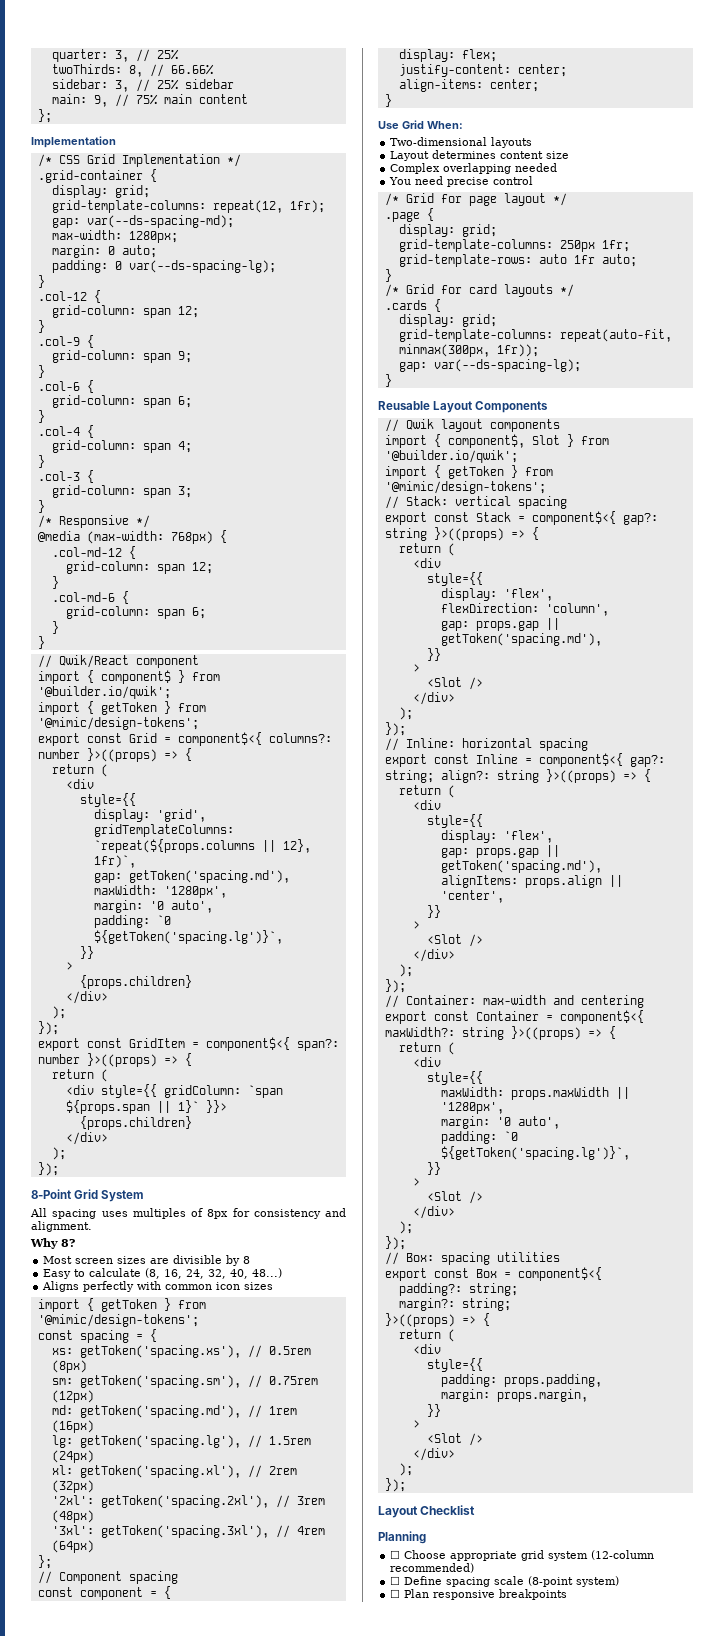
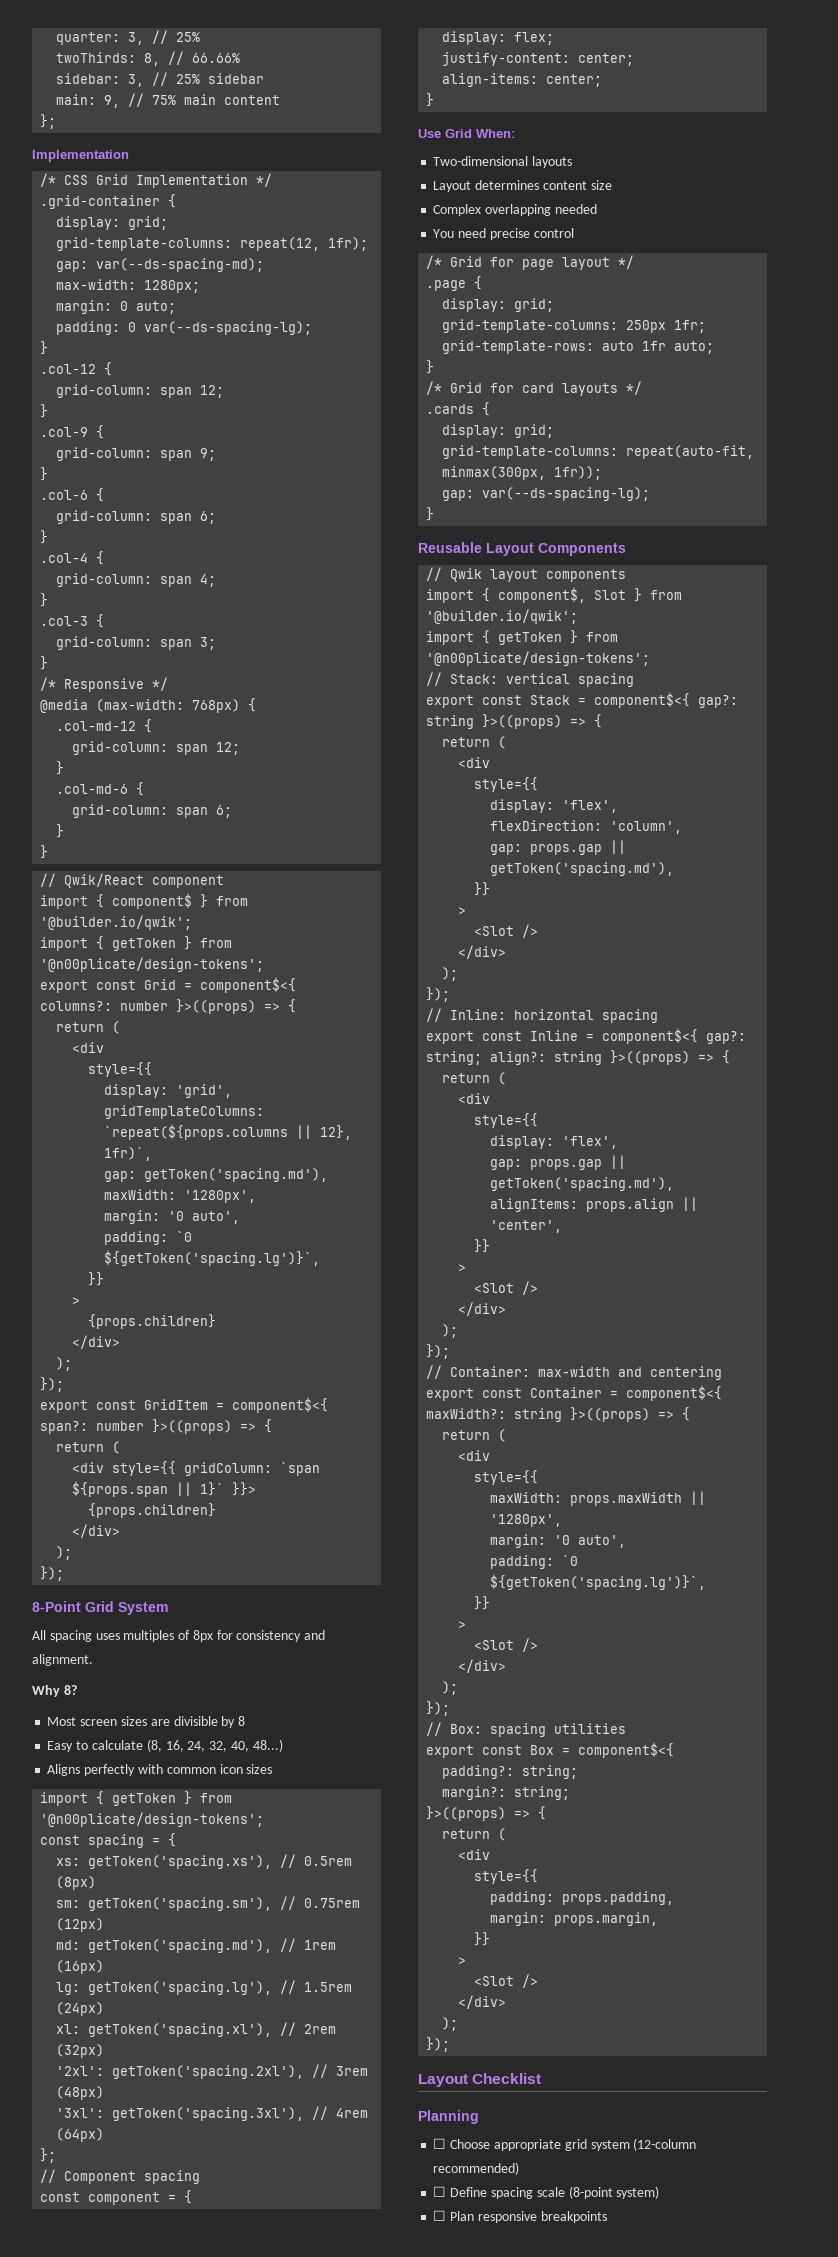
  import { component$ } from '@builder.io/qwik';
- import { getToken } from '@mimic/design-tokens';
+ import { getToken } from '@n00plicate/design-tokens';
  Aligns perfectly with common icon sizes
- import { getToken } from '@mimic/design-tokens';
+ import { getToken } from '@n00plicate/design-tokens';
  import { component$, Slot } from '@builder.io/qwik';
- import { getToken } from '@mimic/design-tokens';
+ import { getToken } from '@n00plicate/design-tokens';

